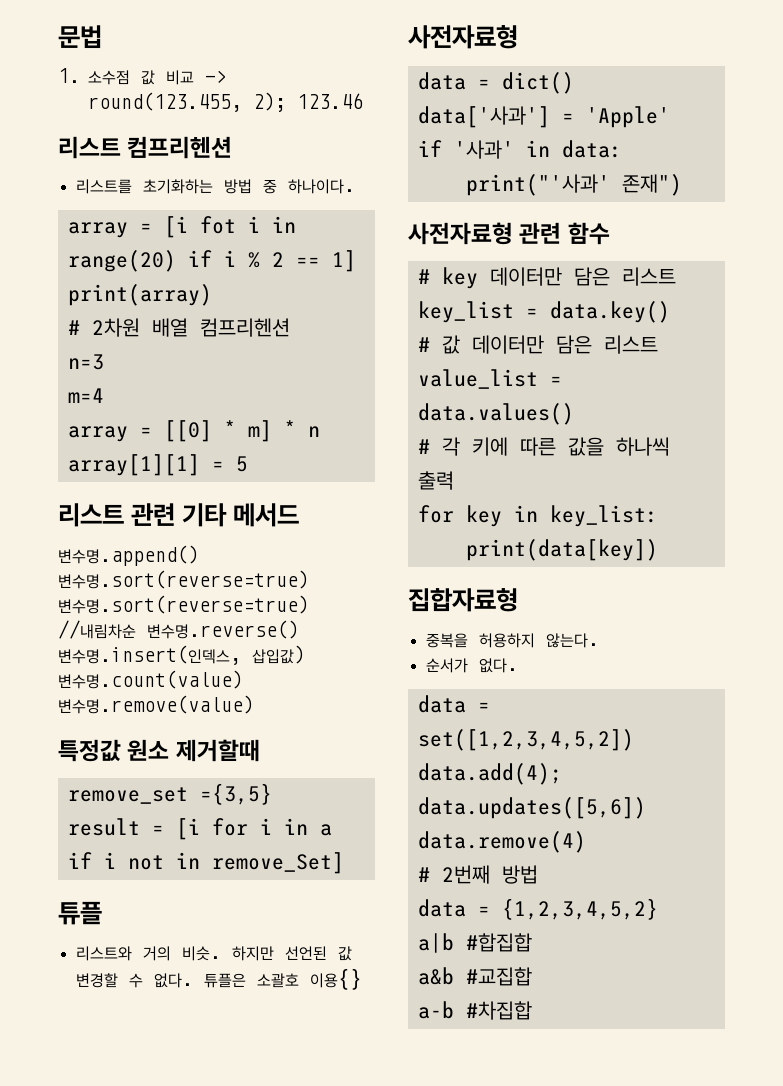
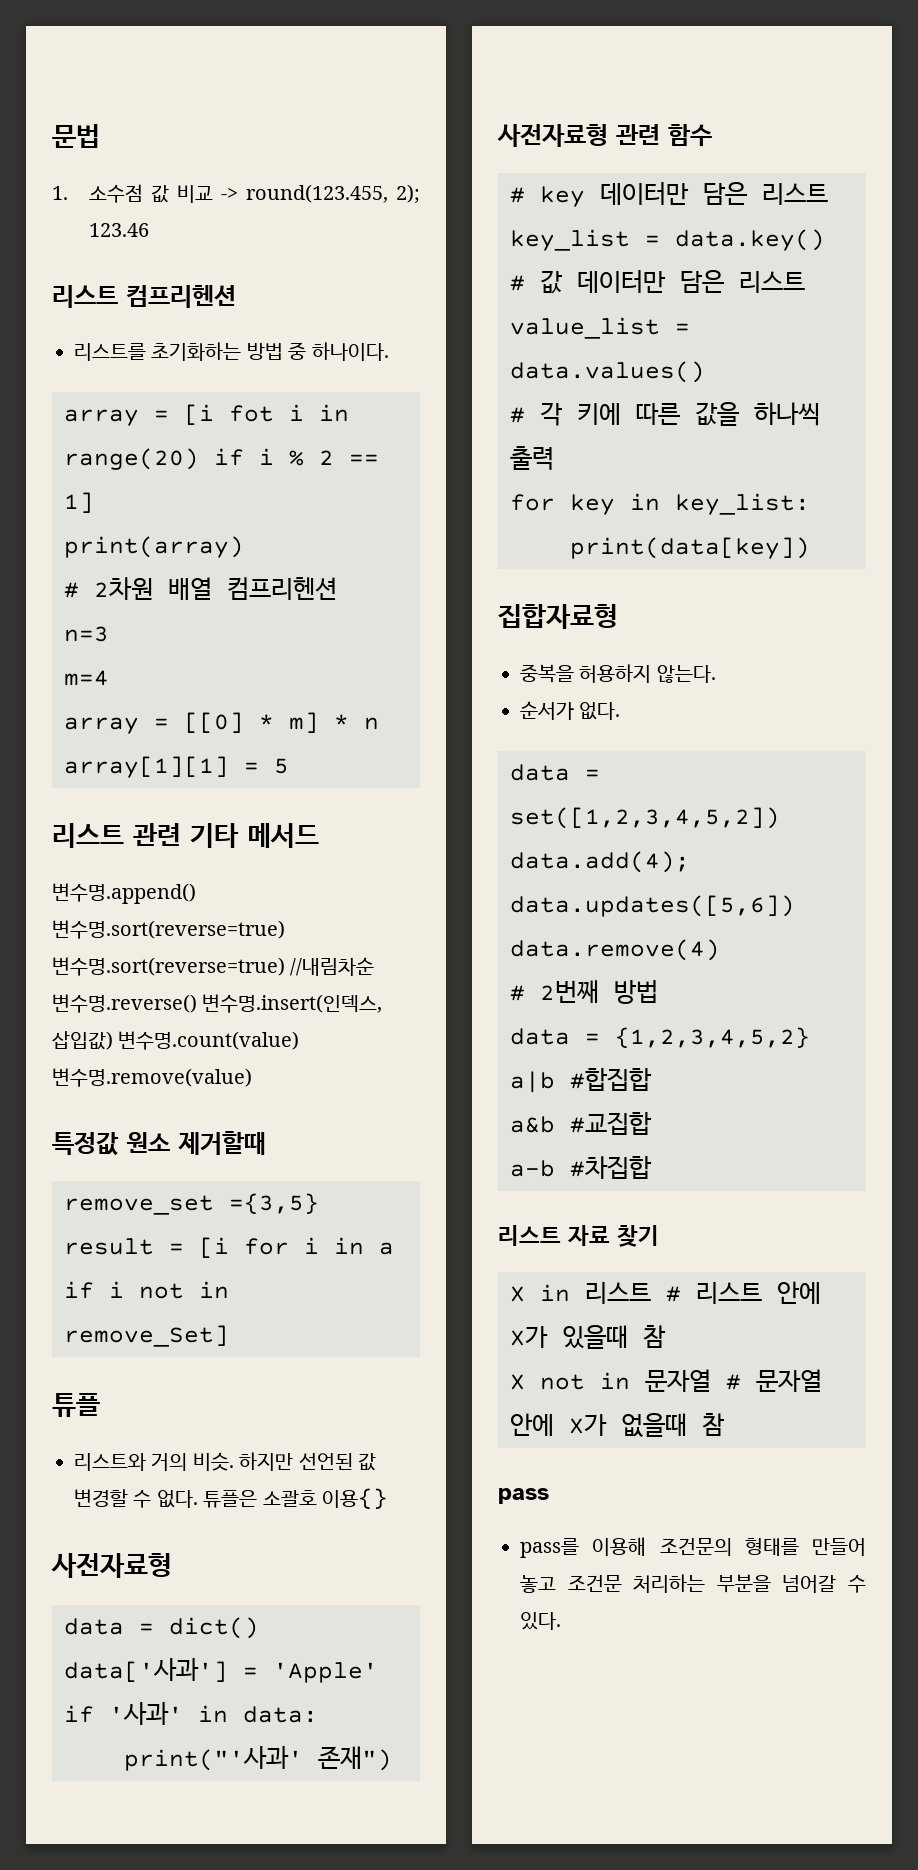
+ 리스트 자료 찾기
+ X in 리스트 # 리스트 안에 X가 있을때 참
+ X not in 문자열 # 문자열 안에 X가 없을때 참
+ pass
+ pass를 이용해 조건문의 형태를 만들어 놓고 조건문 처리하는 부분을 넘어갈 수 있다.

